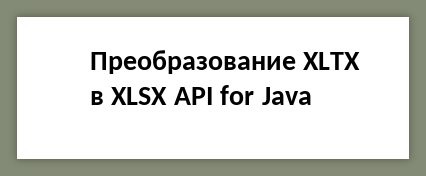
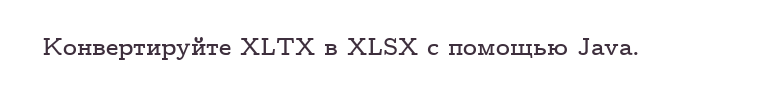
- Преобразование XLTX в XLSX API for Java
+ Конвертируйте XLTX в XLSX с помощью Java.

